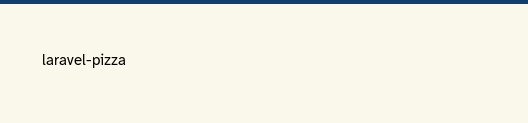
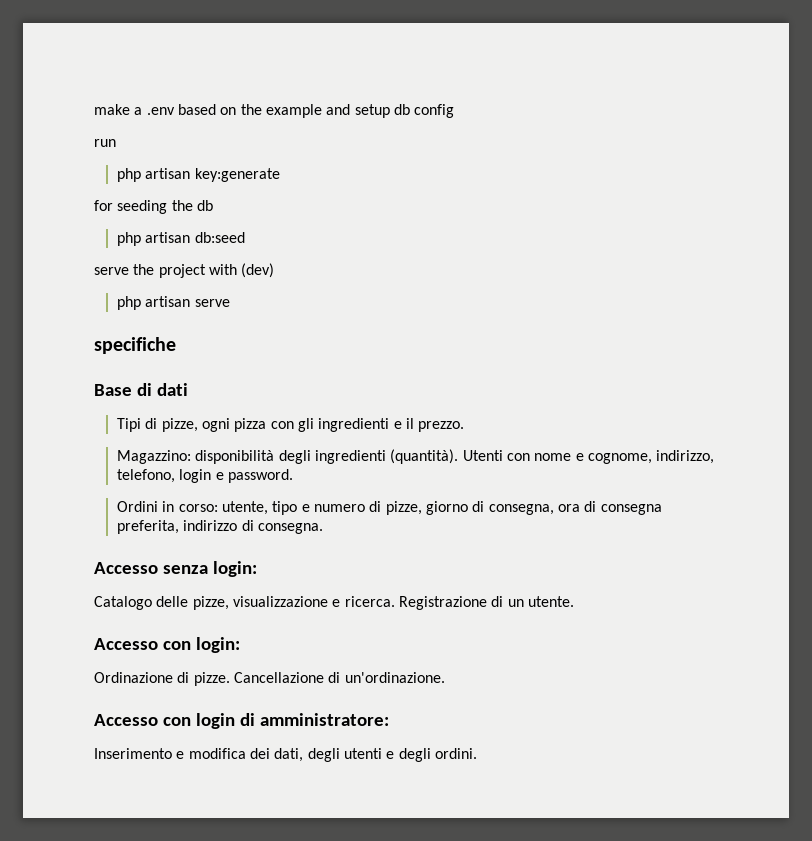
- laravel-pizza
+ make a .env based on the example and setup db config
+ run
+ php artisan key:generate
+ for seeding the db
+ php artisan db:seed
+ serve the project with (dev)
+ php artisan serve
+ specifiche
+ Base di dati
+ Tipi di pizze, ogni pizza con gli ingredienti e il prezzo.
+ Magazzino: disponibilità degli ingredienti (quantità). Utenti con nome e cognome, indirizzo, telefono, login e password.
+ Ordini in corso: utente, tipo e numero di pizze, giorno di consegna, ora di consegna preferita, indirizzo di consegna.
+ Accesso senza login:
+ Catalogo delle pizze, visualizzazione e ricerca. Registrazione di un utente.
+ Accesso con login:
+ Ordinazione di pizze. Cancellazione di un'ordinazione.
+ Accesso con login di amministratore:
+ Inserimento e modifica dei dati, degli utenti e degli ordini.

